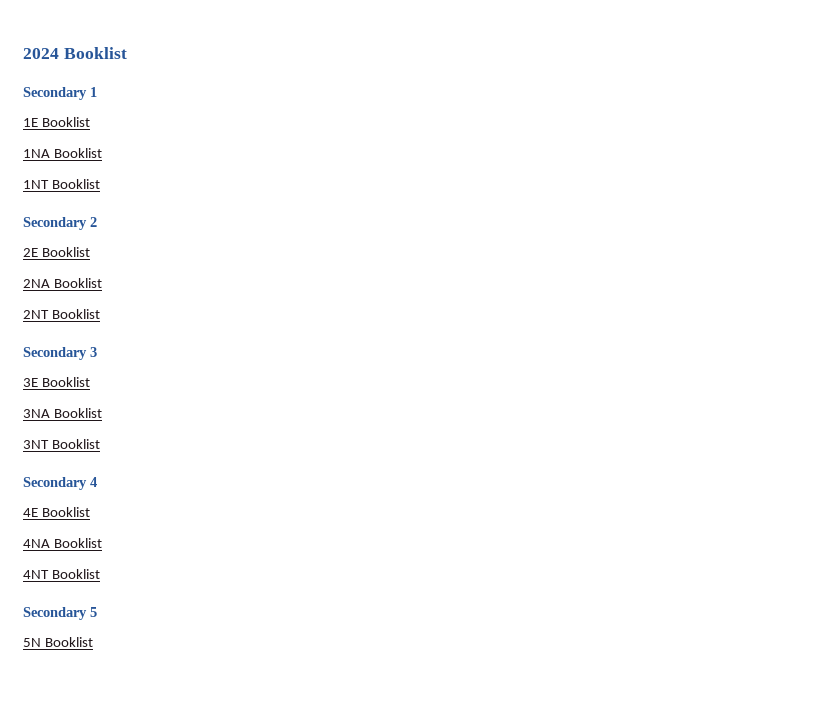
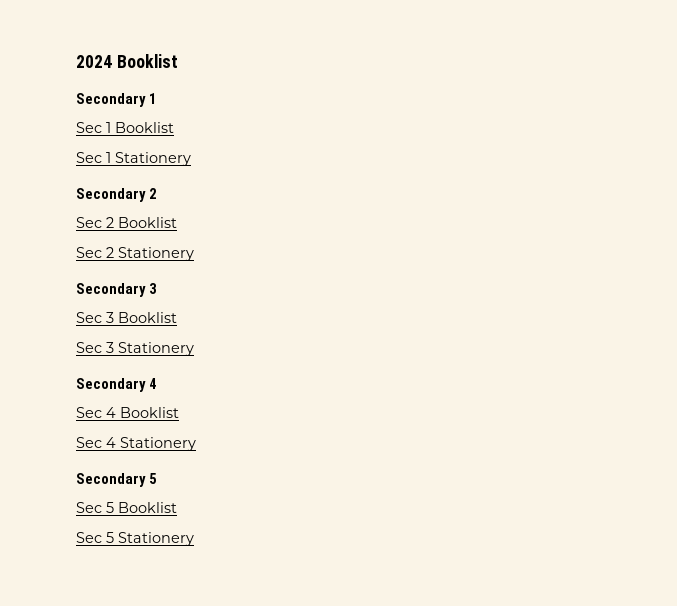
- 1E Booklist
- 1NA Booklist
- 1NT Booklist
+ Sec 1 Booklist
+ Sec 1 Stationery
- 2E Booklist
- 2NA Booklist
- 2NT Booklist
+ Sec 2 Booklist
+ Sec 2 Stationery
- 3E Booklist
- 3NA Booklist
- 3NT Booklist
+ Sec 3 Booklist
+ Sec 3 Stationery
- 4E Booklist
- 4NA Booklist
- 4NT Booklist
+ Sec 4 Booklist
+ Sec 4 Stationery
- 5N Booklist
+ Sec 5 Booklist
+ Sec 5 Stationery

